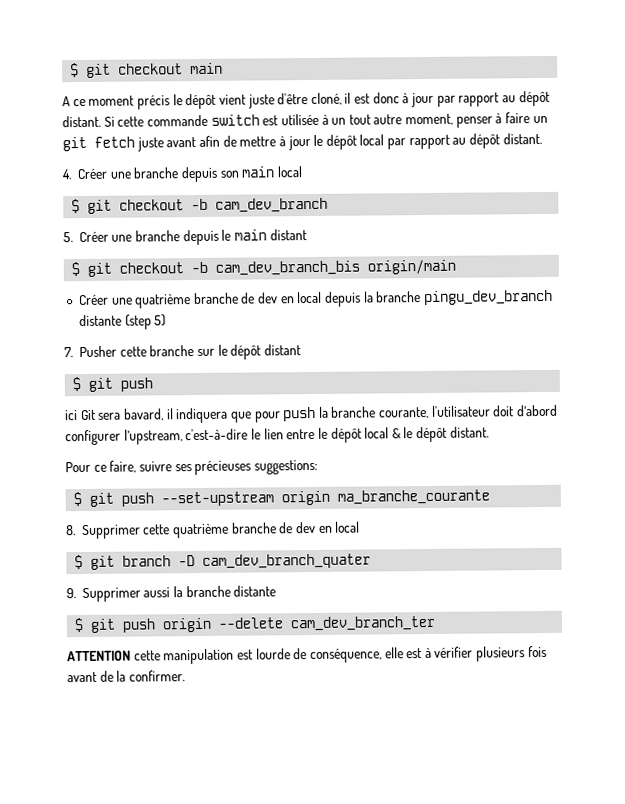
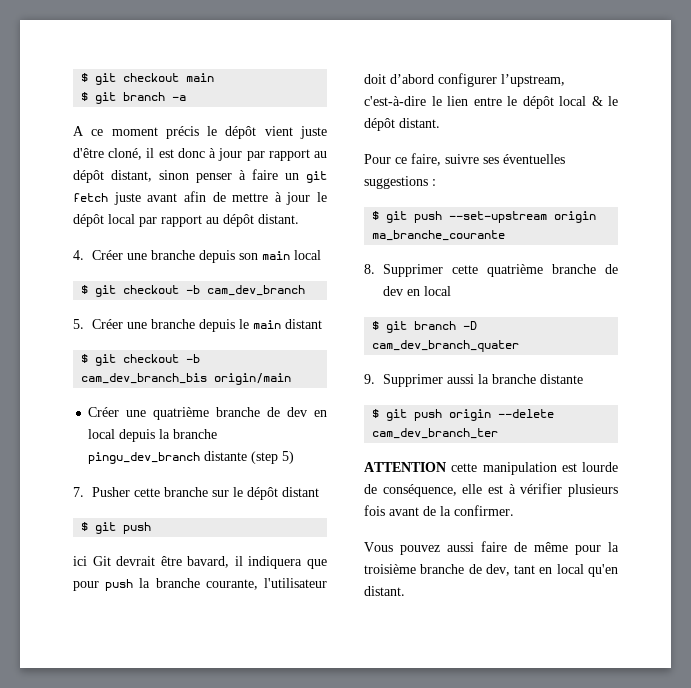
+ $ git branch -a
- A ce moment précis le dépôt vient juste d'être cloné, il est donc à jour par rapport au dépôt distant. Si cette commande switch est utilisée à un tout autre moment, penser à faire un git fetch juste avant afin de mettre à jour le dépôt local par rapport au dépôt distant.
+ A ce moment précis le dépôt vient juste d'être cloné, il est donc à jour par rapport au dépôt distant, sinon penser à faire un git fetch juste avant afin de mettre à jour le dépôt local par rapport au dépôt distant.
- ici Git sera bavard, il indiquera que pour push la branche courante, l'utilisateur doit d’abord configurer l’upstream, c'est-à-dire le lien entre le dépôt local & le dépôt distant.
+ ici Git devrait être bavard, il indiquera que pour push la branche courante, l'utilisateur doit d’abord configurer l’upstream, c'est-à-dire le lien entre le dépôt local & le dépôt distant.
- Pour ce faire, suivre ses précieuses suggestions:
+ Pour ce faire, suivre ses éventuelles suggestions :
+ Vous pouvez aussi faire de même pour la troisième branche de dev, tant en local qu'en distant.

